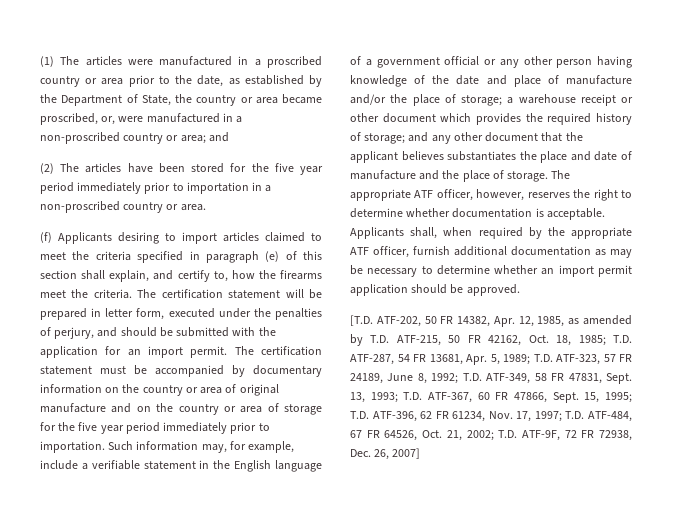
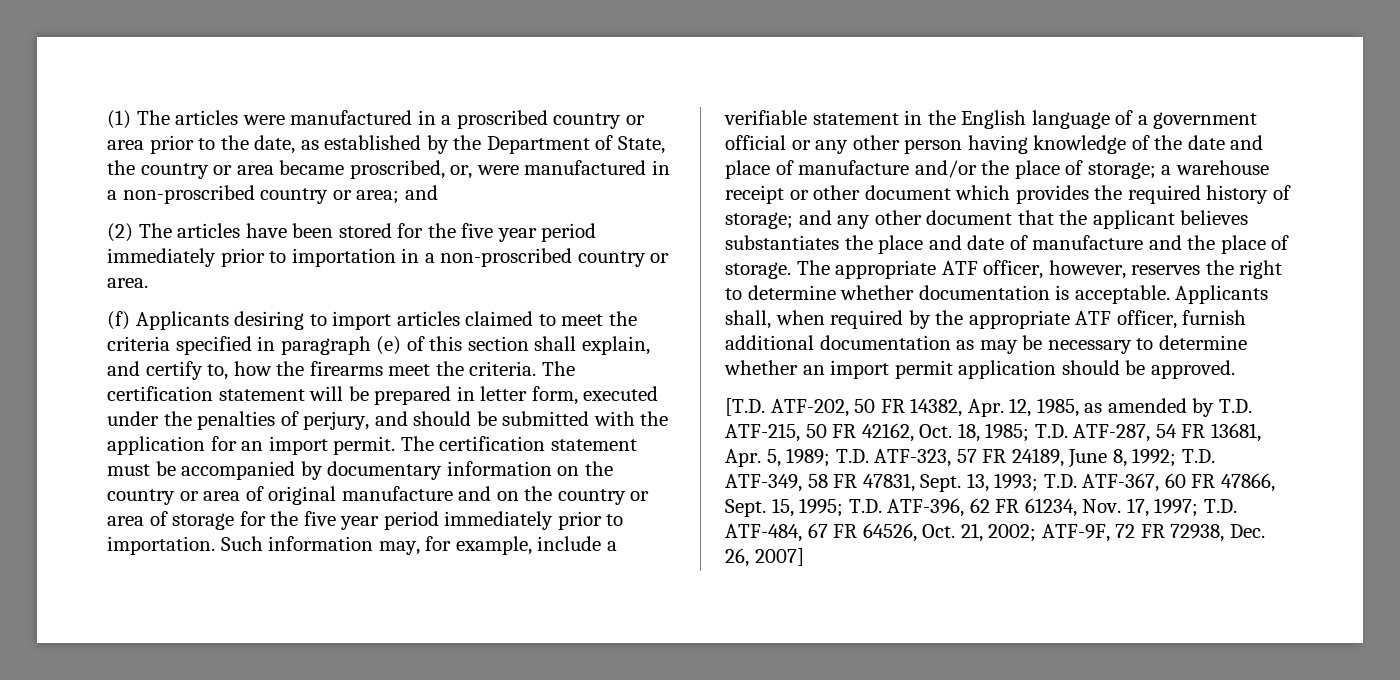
- 15, 1995; T.D. ATF-396, 62 FR 61234, Nov. 17, 1997; T.D. ATF-484, 67 FR 64526, Oct. 21, 2002; T.D. ATF-9F, 72 FR 72938, Dec. 26, 2007]
+ 15, 1995; T.D. ATF-396, 62 FR 61234, Nov. 17, 1997; T.D. ATF-484, 67 FR 64526, Oct. 21, 2002; ATF-9F, 72 FR 72938, Dec. 26, 2007]

